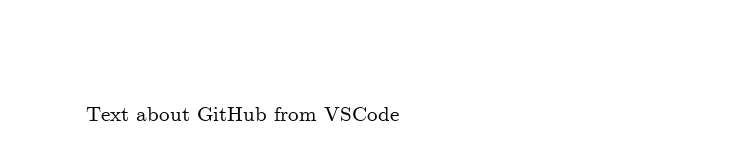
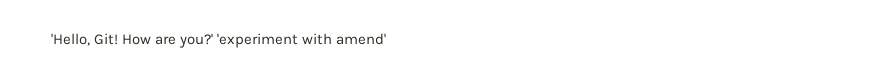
- Text about GitHub from VSCode
+ 'Hello, Git! How are you?' 'experiment with amend'

